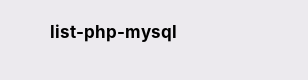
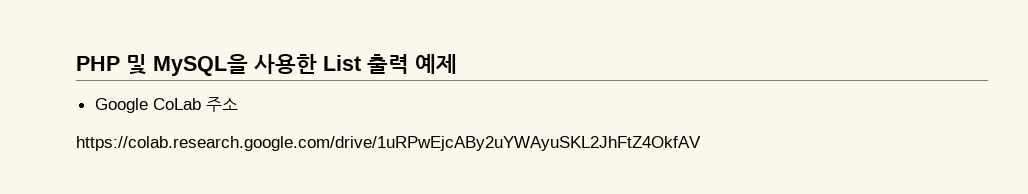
- list-php-mysql
+ PHP 및 MySQL을 사용한 List 출력 예제
+ Google CoLab 주소
+ https://colab.research.google.com/drive/1uRPwEjcABy2uYWAyuSKL2JhFtZ4OkfAV

